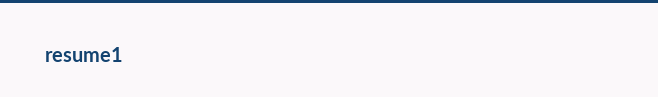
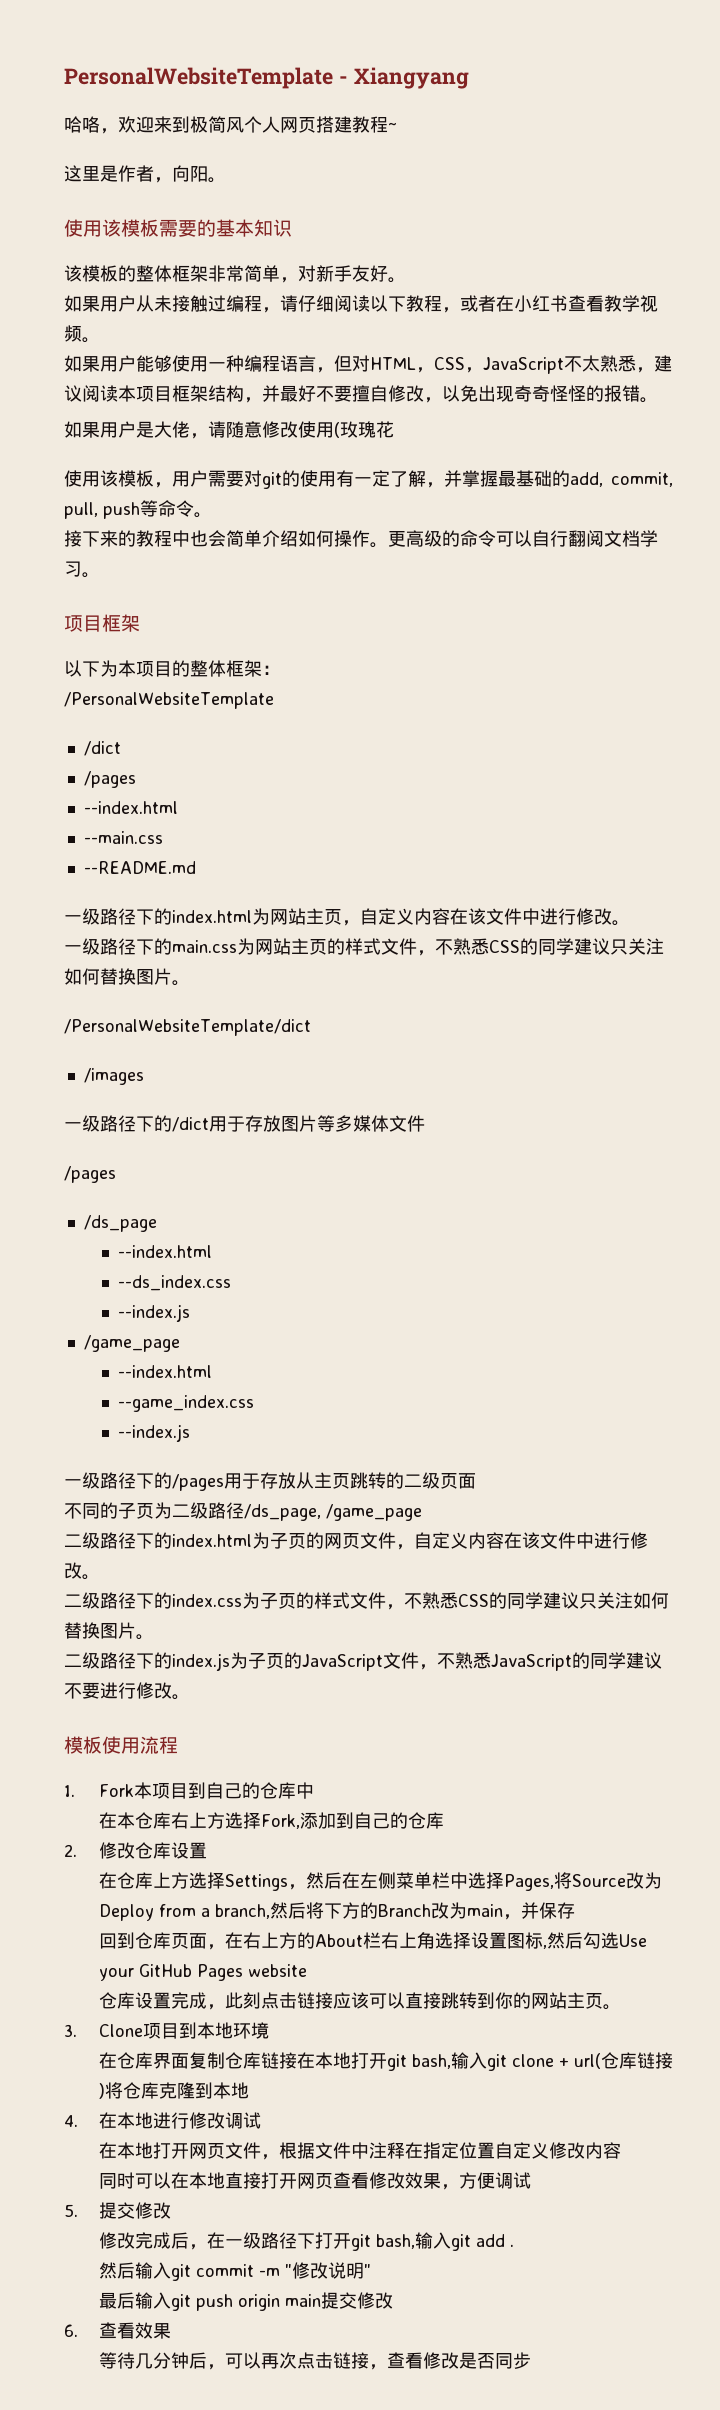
- resume1
+ PersonalWebsiteTemplate - Xiangyang
+ 哈咯，欢迎来到极简风个人网页搭建教程~
+ 这里是作者，向阳。
+ 使用该模板需要的基本知识
+ 该模板的整体框架非常简单，对新手友好。
+ 如果用户从未接触过编程，请仔细阅读以下教程，或者在小红书查看教学视频。
+ 如果用户能够使用一种编程语言，但对HTML，CSS，JavaScript不太熟悉，建议阅读本项目框架结构，并最好不要擅自修改，以免出现奇奇怪怪的报错。
+ 如果用户是大佬，请随意修改使用(玫瑰花
+ 使用该模板，用户需要对git的使用有一定了解，并掌握最基础的add, commit, pull, push等命令。
+ 接下来的教程中也会简单介绍如何操作。更高级的命令可以自行翻阅文档学习。
+ 项目框架
+ 以下为本项目的整体框架：
+ /PersonalWebsiteTemplate
+ /dict
+ /pages
+ --index.html
+ --main.css
+ --README.md
+ 一级路径下的index.html为网站主页，自定义内容在该文件中进行修改。
+ 一级路径下的main.css为网站主页的样式文件，不熟悉CSS的同学建议只关注如何替换图片。
+ /PersonalWebsiteTemplate/dict
+ /images
+ 一级路径下的/dict用于存放图片等多媒体文件
+ /pages
+ /ds_page
+ --index.html
+ --ds_index.css
+ --index.js
+ /game_page
+ --index.html
+ --game_index.css
+ --index.js
+ 一级路径下的/pages用于存放从主页跳转的二级页面
+ 不同的子页为二级路径/ds_page, /game_page
+ 二级路径下的index.html为子页的网页文件，自定义内容在该文件中进行修改。
+ 二级路径下的index.css为子页的样式文件，不熟悉CSS的同学建议只关注如何替换图片。
+ 二级路径下的index.js为子页的JavaScript文件，不熟悉JavaScript的同学建议不要进行修改。
+ 模板使用流程
+ 1. Fork本项目到自己的仓库中
+ 在本仓库右上方选择Fork,添加到自己的仓库
+ 2.修改仓库设置
+ 在仓库上方选择Settings，然后在左侧菜单栏中选择Pages,将Source改为Deploy from a branch,然后将下方的Branch改为main，并保存
+ 回到仓库页面，在右上方的About栏右上角选择设置图标,然后勾选Use your GitHub Pages website
+ 仓库设置完成，此刻点击链接应该可以直接跳转到你的网站主页。
+ 3. Clone项目到本地环境
+ 在仓库界面复制仓库链接在本地打开git bash,输入git clone + url(仓库链接)将仓库克隆到本地
+ 4.在本地进行修改调试
+ 在本地打开网页文件，根据文件中注释在指定位置自定义修改内容
+ 同时可以在本地直接打开网页查看修改效果，方便调试
+ 5.提交修改
+ 修改完成后，在一级路径下打开git bash,输入git add .
+ 然后输入git commit -m "修改说明"
+ 最后输入git push origin main提交修改
+ 6.查看效果
+ 等待几分钟后，可以再次点击链接，查看修改是否同步

